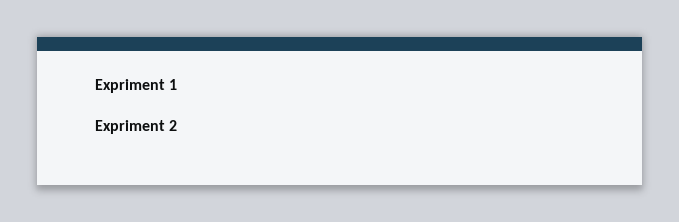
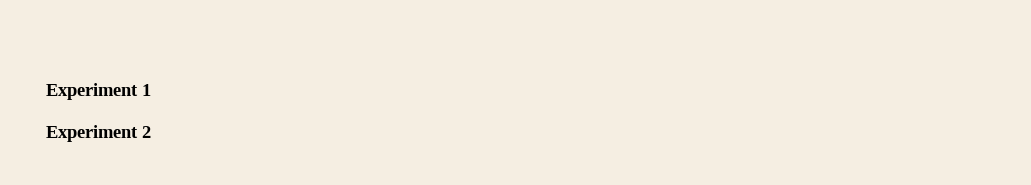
- Expriment 1
+ Experiment 1
- Expriment 2
+ Experiment 2

